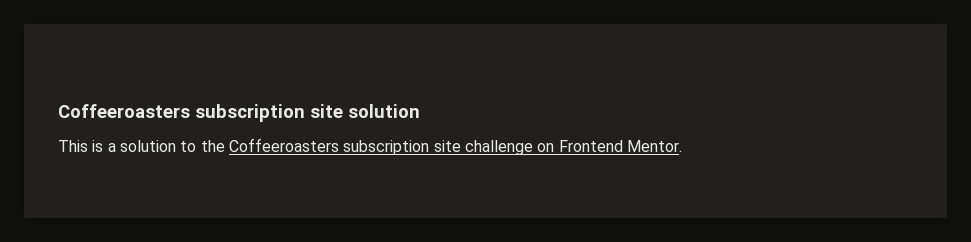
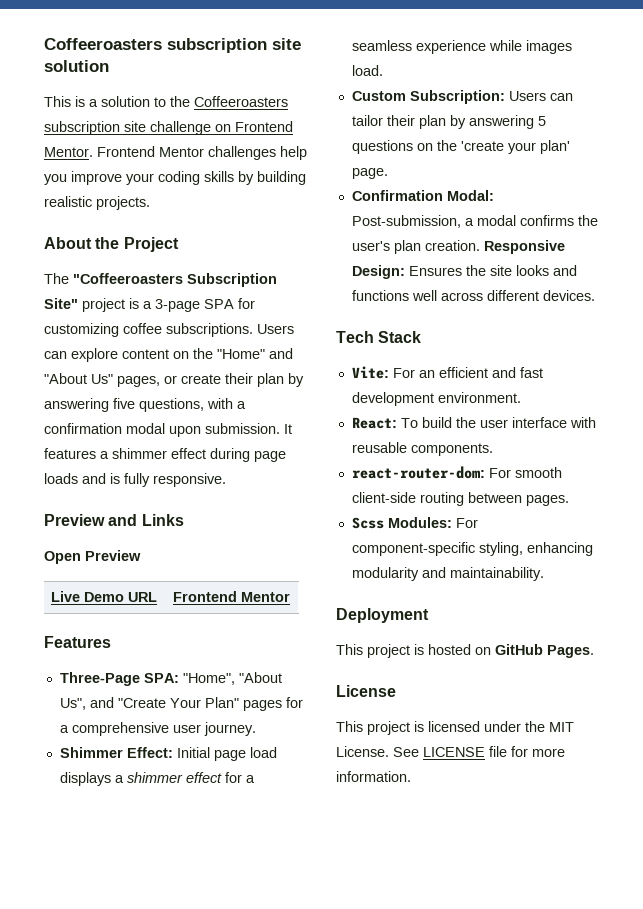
+ Frontend Mentor challenges help you improve your coding skills by building realistic projects.
+ About the Project
+ The "Coffeeroasters Subscription Site" project is a 3-page SPA for customizing coffee subscriptions. Users can explore content on the "Home" and "About Us" pages, or create their plan by answering five questions, with a confirmation modal upon submission. It features a shimmer effect during page loads and is fully responsive.
+ Preview and Links
+ Open Preview
+ Live Demo URL | Frontend Mentor
+ Features
+ Three-Page SPA: "Home", "About Us", and "Create Your Plan" pages for a comprehensive user journey.
+ Shimmer Effect: Initial page load displays a shimmer effect for a seamless experience while images load.
+ Custom Subscription: Users can tailor their plan by answering 5 questions on the 'create your plan' page.
+ Confirmation Modal: Post-submission, a modal confirms the user's plan creation. Responsive Design: Ensures the site looks and functions well across different devices.
+ Tech Stack
+ Vite: For an efficient and fast development environment.
+ React: To build the user interface with reusable components.
+ react-router-dom: For smooth client-side routing between pages.
+ Scss Modules: For component-specific styling, enhancing modularity and maintainability.
+ Deployment
+ This project is hosted on GitHub Pages.
+ License
+ This project is licensed under the MIT License. See LICENSE file for more information.

